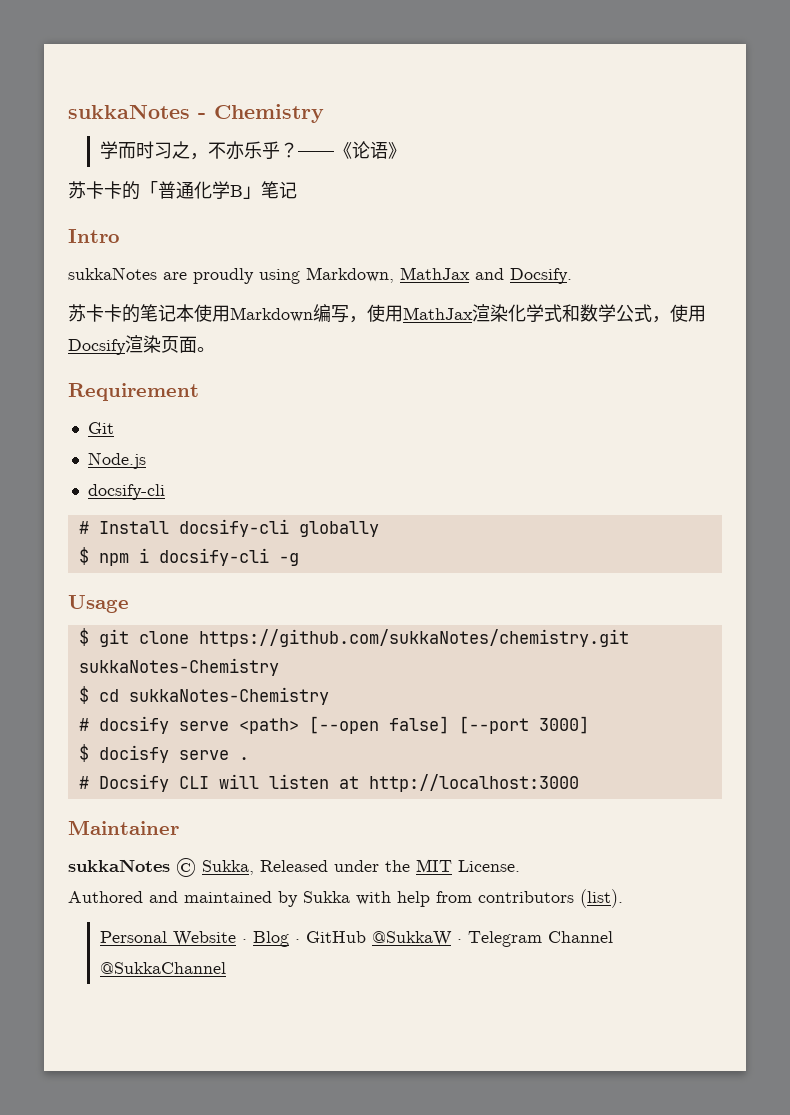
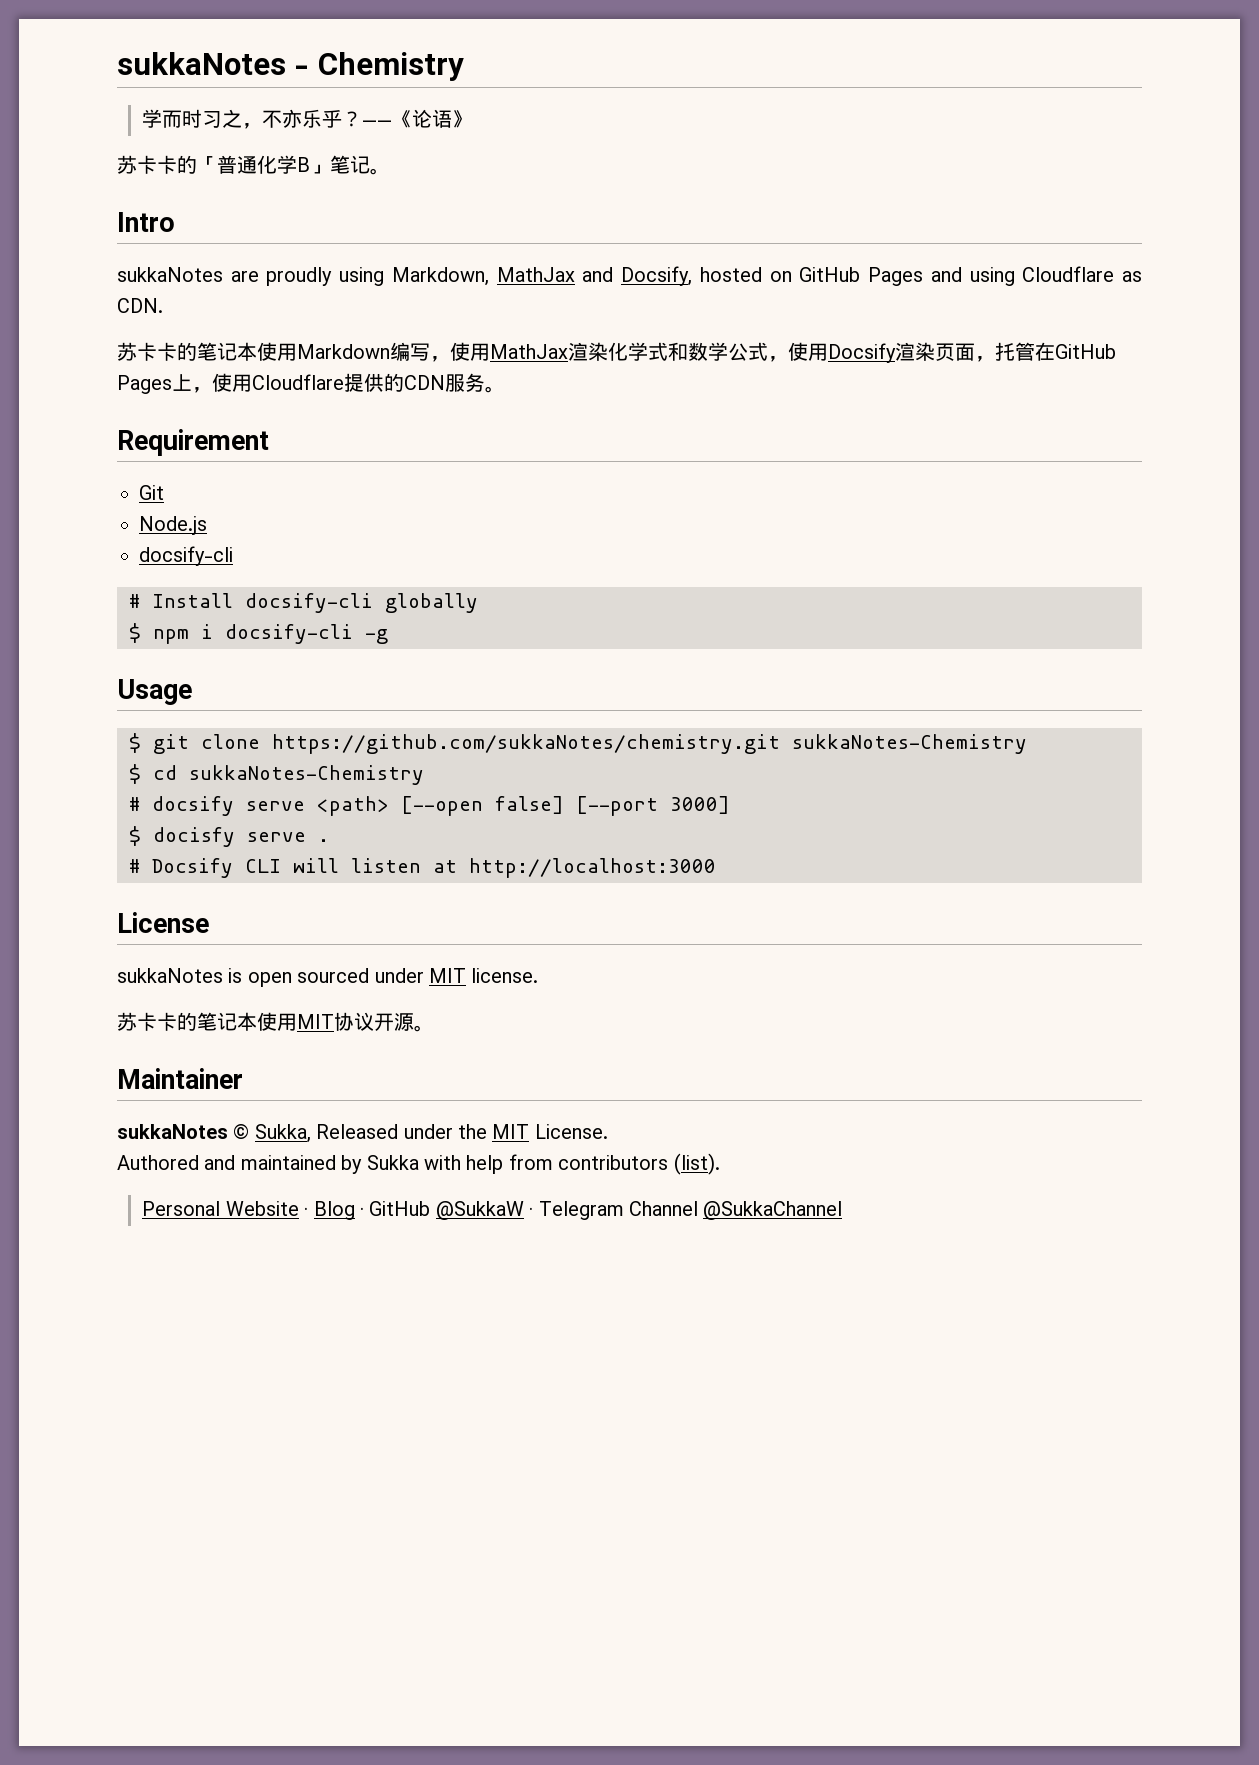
- 苏卡卡的「普通化学B」笔记
+ 苏卡卡的「普通化学B」笔记。
- sukkaNotes are proudly using Markdown, MathJax and Docsify.
+ sukkaNotes are proudly using Markdown, MathJax and Docsify, hosted on GitHub Pages and using Cloudflare as CDN.
- 苏卡卡的笔记本使用Markdown编写，使用MathJax渲染化学式和数学公式，使用Docsify渲染页面。
+ 苏卡卡的笔记本使用Markdown编写，使用MathJax渲染化学式和数学公式，使用Docsify渲染页面，托管在GitHub Pages上，使用Cloudflare提供的CDN服务。
+ License
+ sukkaNotes is open sourced under MIT license.
+ 苏卡卡的笔记本使用MIT协议开源。

